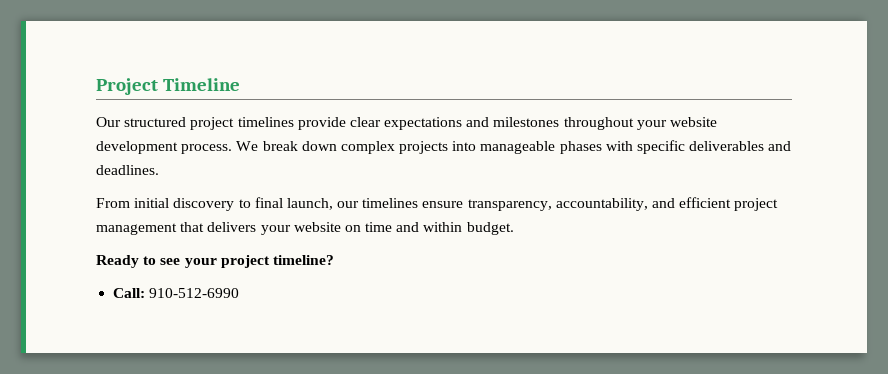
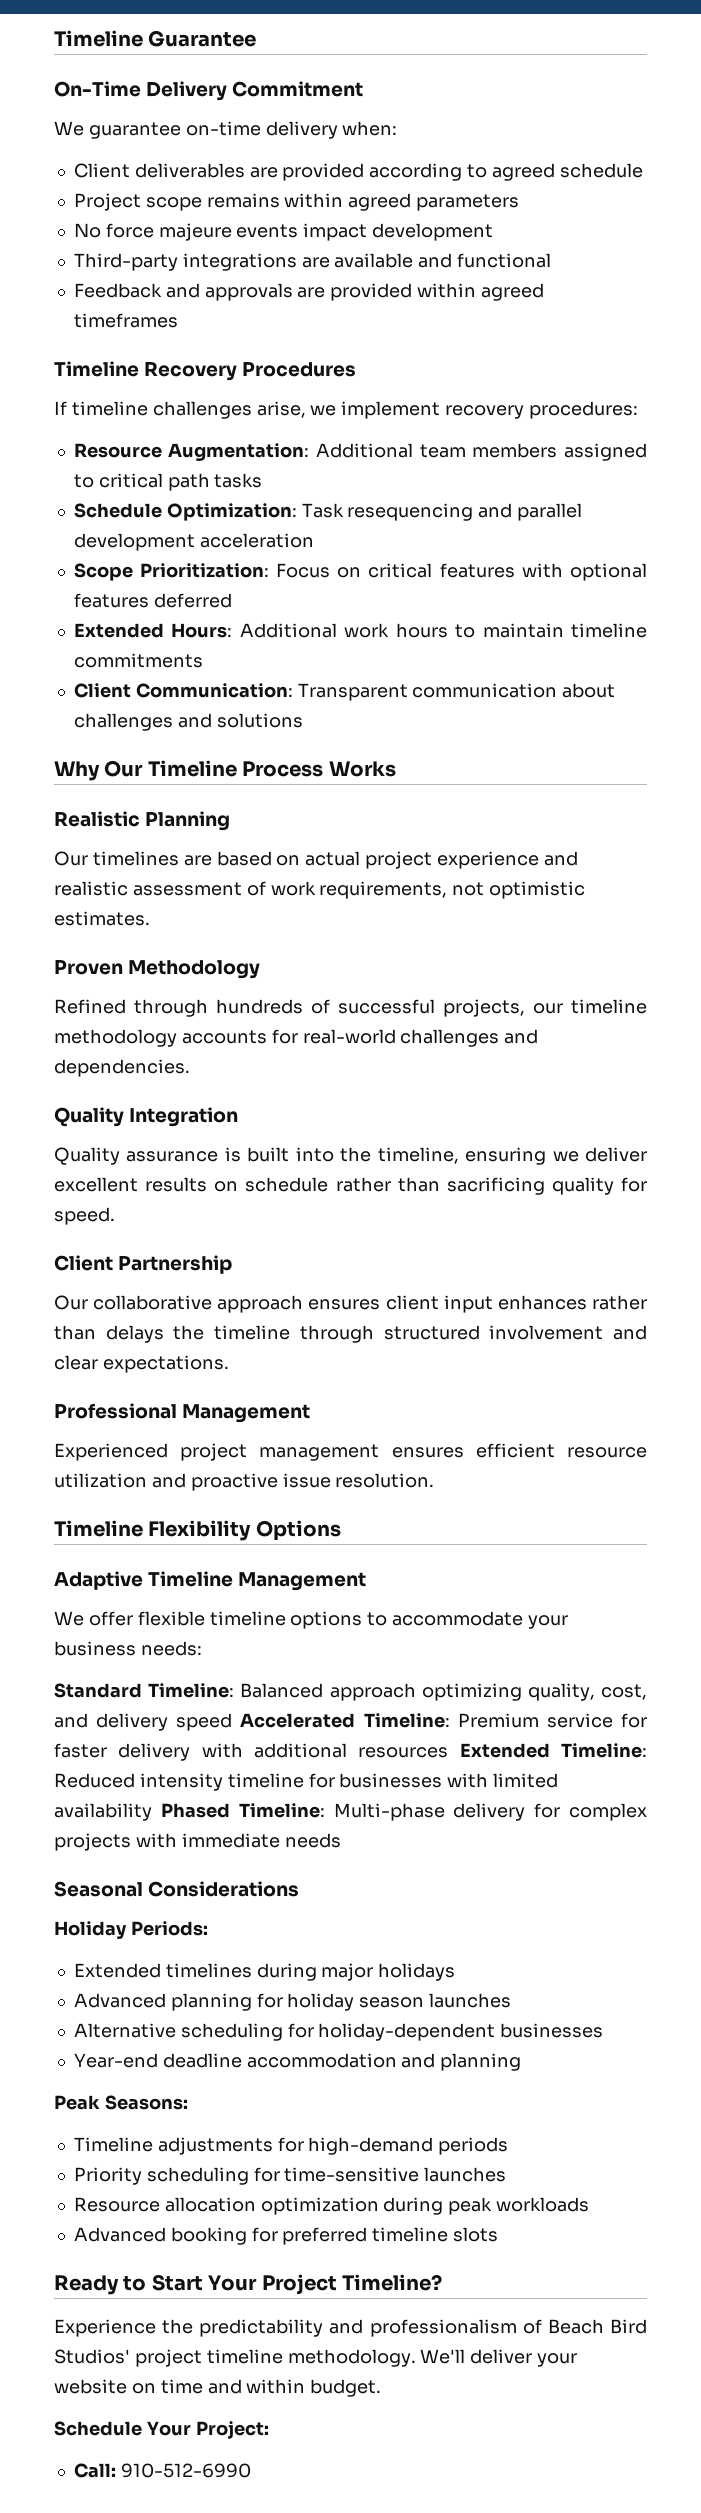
- Project Timeline
- Our structured project timelines provide clear expectations and milestones throughout your website development process. We break down complex projects into manageable phases with specific deliverables and deadlines.
- From initial discovery to final launch, our timelines ensure transparency, accountability, and efficient project management that delivers your website on time and within budget.
+ Timeline Guarantee
+ On-Time Delivery Commitment
+ We guarantee on-time delivery when:
+ Client deliverables are provided according to agreed schedule
+ Project scope remains within agreed parameters
+ No force majeure events impact development
+ Third-party integrations are available and functional
+ Feedback and approvals are provided within agreed timeframes
+ Timeline Recovery Procedures
+ If timeline challenges arise, we implement recovery procedures:
+ Resource Augmentation: Additional team members assigned to critical path tasks
+ Schedule Optimization: Task resequencing and parallel development acceleration
+ Scope Prioritization: Focus on critical features with optional features deferred
+ Extended Hours: Additional work hours to maintain timeline commitments
+ Client Communication: Transparent communication about challenges and solutions
+ Why Our Timeline Process Works
+ Realistic Planning
+ Our timelines are based on actual project experience and realistic assessment of work requirements, not optimistic estimates.
+ Proven Methodology
+ Refined through hundreds of successful projects, our timeline methodology accounts for real-world challenges and dependencies.
+ Quality Integration
+ Quality assurance is built into the timeline, ensuring we deliver excellent results on schedule rather than sacrificing quality for speed.
+ Client Partnership
+ Our collaborative approach ensures client input enhances rather than delays the timeline through structured involvement and clear expectations.
+ Professional Management
+ Experienced project management ensures efficient resource utilization and proactive issue resolution.
+ Timeline Flexibility Options
+ Adaptive Timeline Management
+ We offer flexible timeline options to accommodate your business needs:
+ Standard Timeline: Balanced approach optimizing quality, cost, and delivery speed Accelerated Timeline: Premium service for faster delivery with additional resources Extended Timeline: Reduced intensity timeline for businesses with limited availability Phased Timeline: Multi-phase delivery for complex projects with immediate needs
+ Seasonal Considerations
+ Holiday Periods:
+ Extended timelines during major holidays
+ Advanced planning for holiday season launches
+ Alternative scheduling for holiday-dependent businesses
+ Year-end deadline accommodation and planning
+ Peak Seasons:
+ Timeline adjustments for high-demand periods
+ Priority scheduling for time-sensitive launches
+ Resource allocation optimization during peak workloads
+ Advanced booking for preferred timeline slots
+ Ready to Start Your Project Timeline?
+ Experience the predictability and professionalism of Beach Bird Studios' project timeline methodology. We'll deliver your website on time and within budget.
- Ready to see your project timeline?
+ Schedule Your Project:

